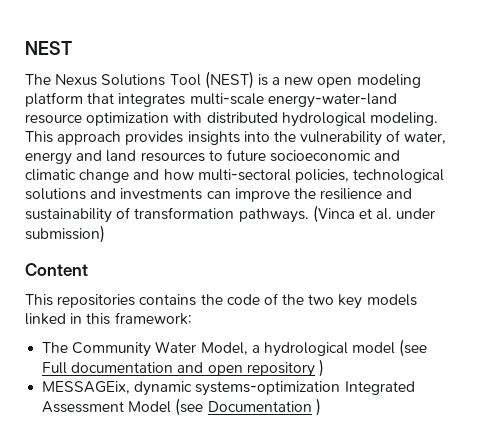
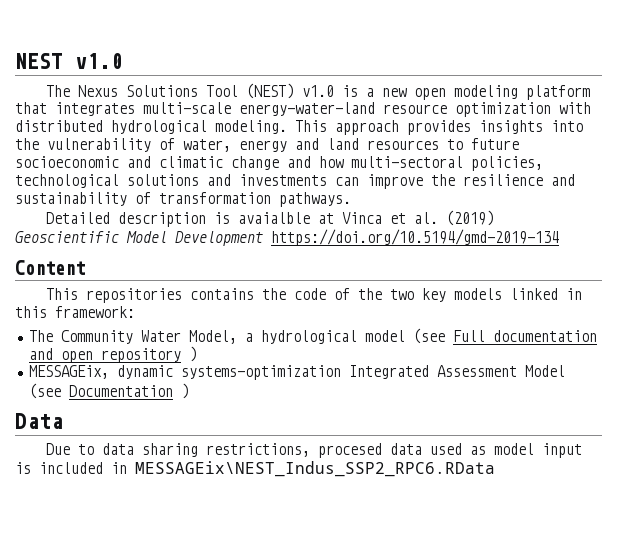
- NEST
+ NEST v1.0
- The Nexus Solutions Tool (NEST) is a new open modeling platform that integrates multi-scale energy-water-land resource optimization with distributed hydrological modeling.
+ The Nexus Solutions Tool (NEST) v1.0 is a new open modeling platform that integrates multi-scale energy-water-land resource optimization with distributed hydrological modeling.
- This approach provides insights into the vulnerability of water, energy and land resources to future socioeconomic and climatic change and how multi-sectoral policies, technological solutions and investments can improve the resilience and sustainability of transformation pathways. (Vinca et al. under submission)
+ This approach provides insights into the vulnerability of water, energy and land resources to future socioeconomic and climatic change and how multi-sectoral policies, technological solutions and investments can improve the resilience and sustainability of transformation pathways.
+ Detailed description is avaialble at Vinca et al. (2019) Geoscientific Model Development https://doi.org/10.5194/gmd-2019-134
+ Data
+ Due to data sharing restrictions, procesed data used as model input is included in MESSAGEix\NEST_Indus_SSP2_RPC6.RData

